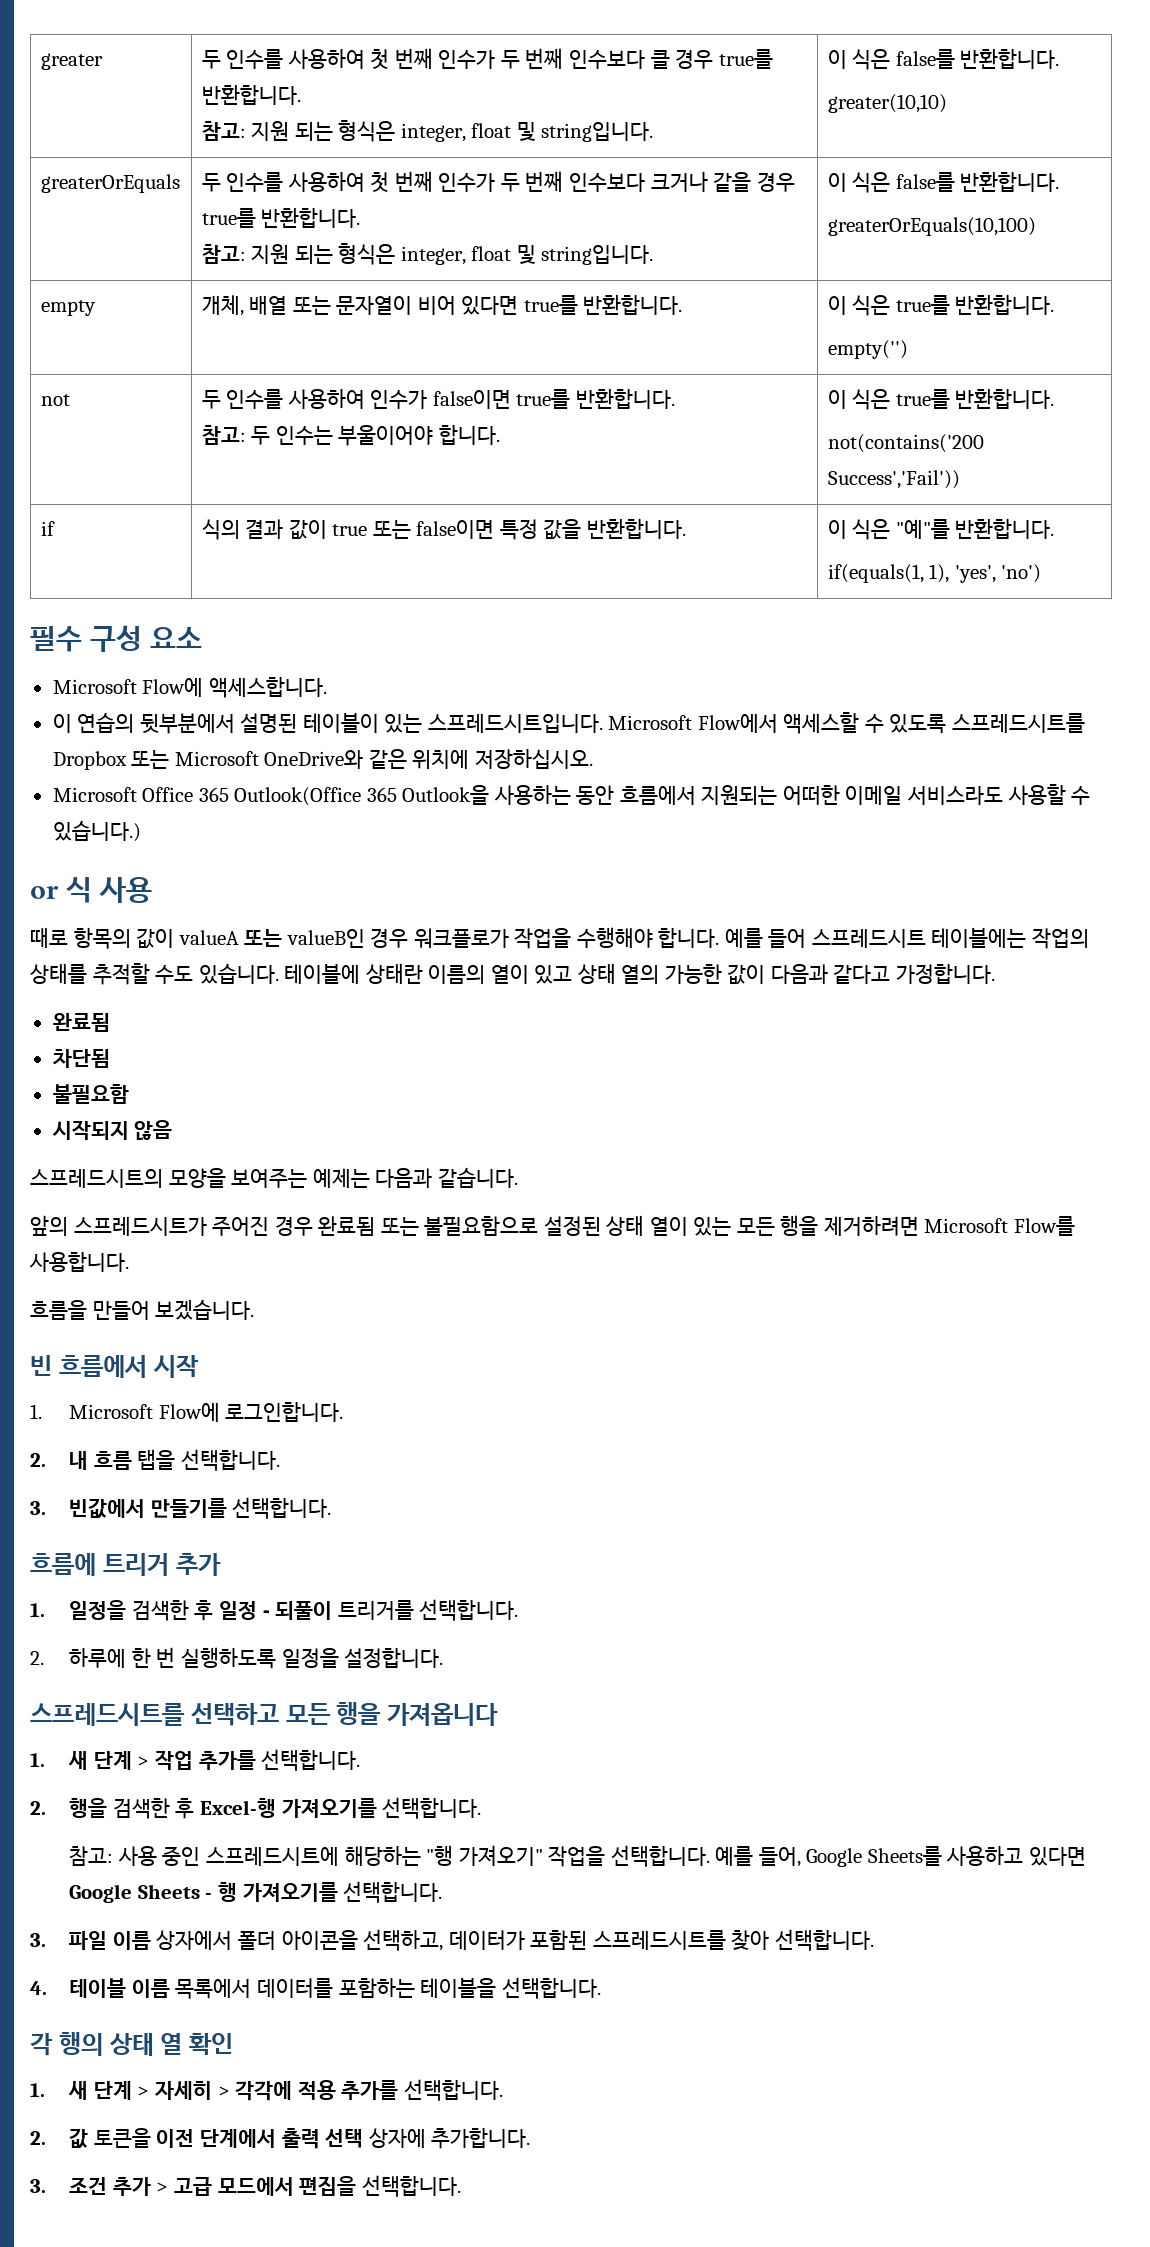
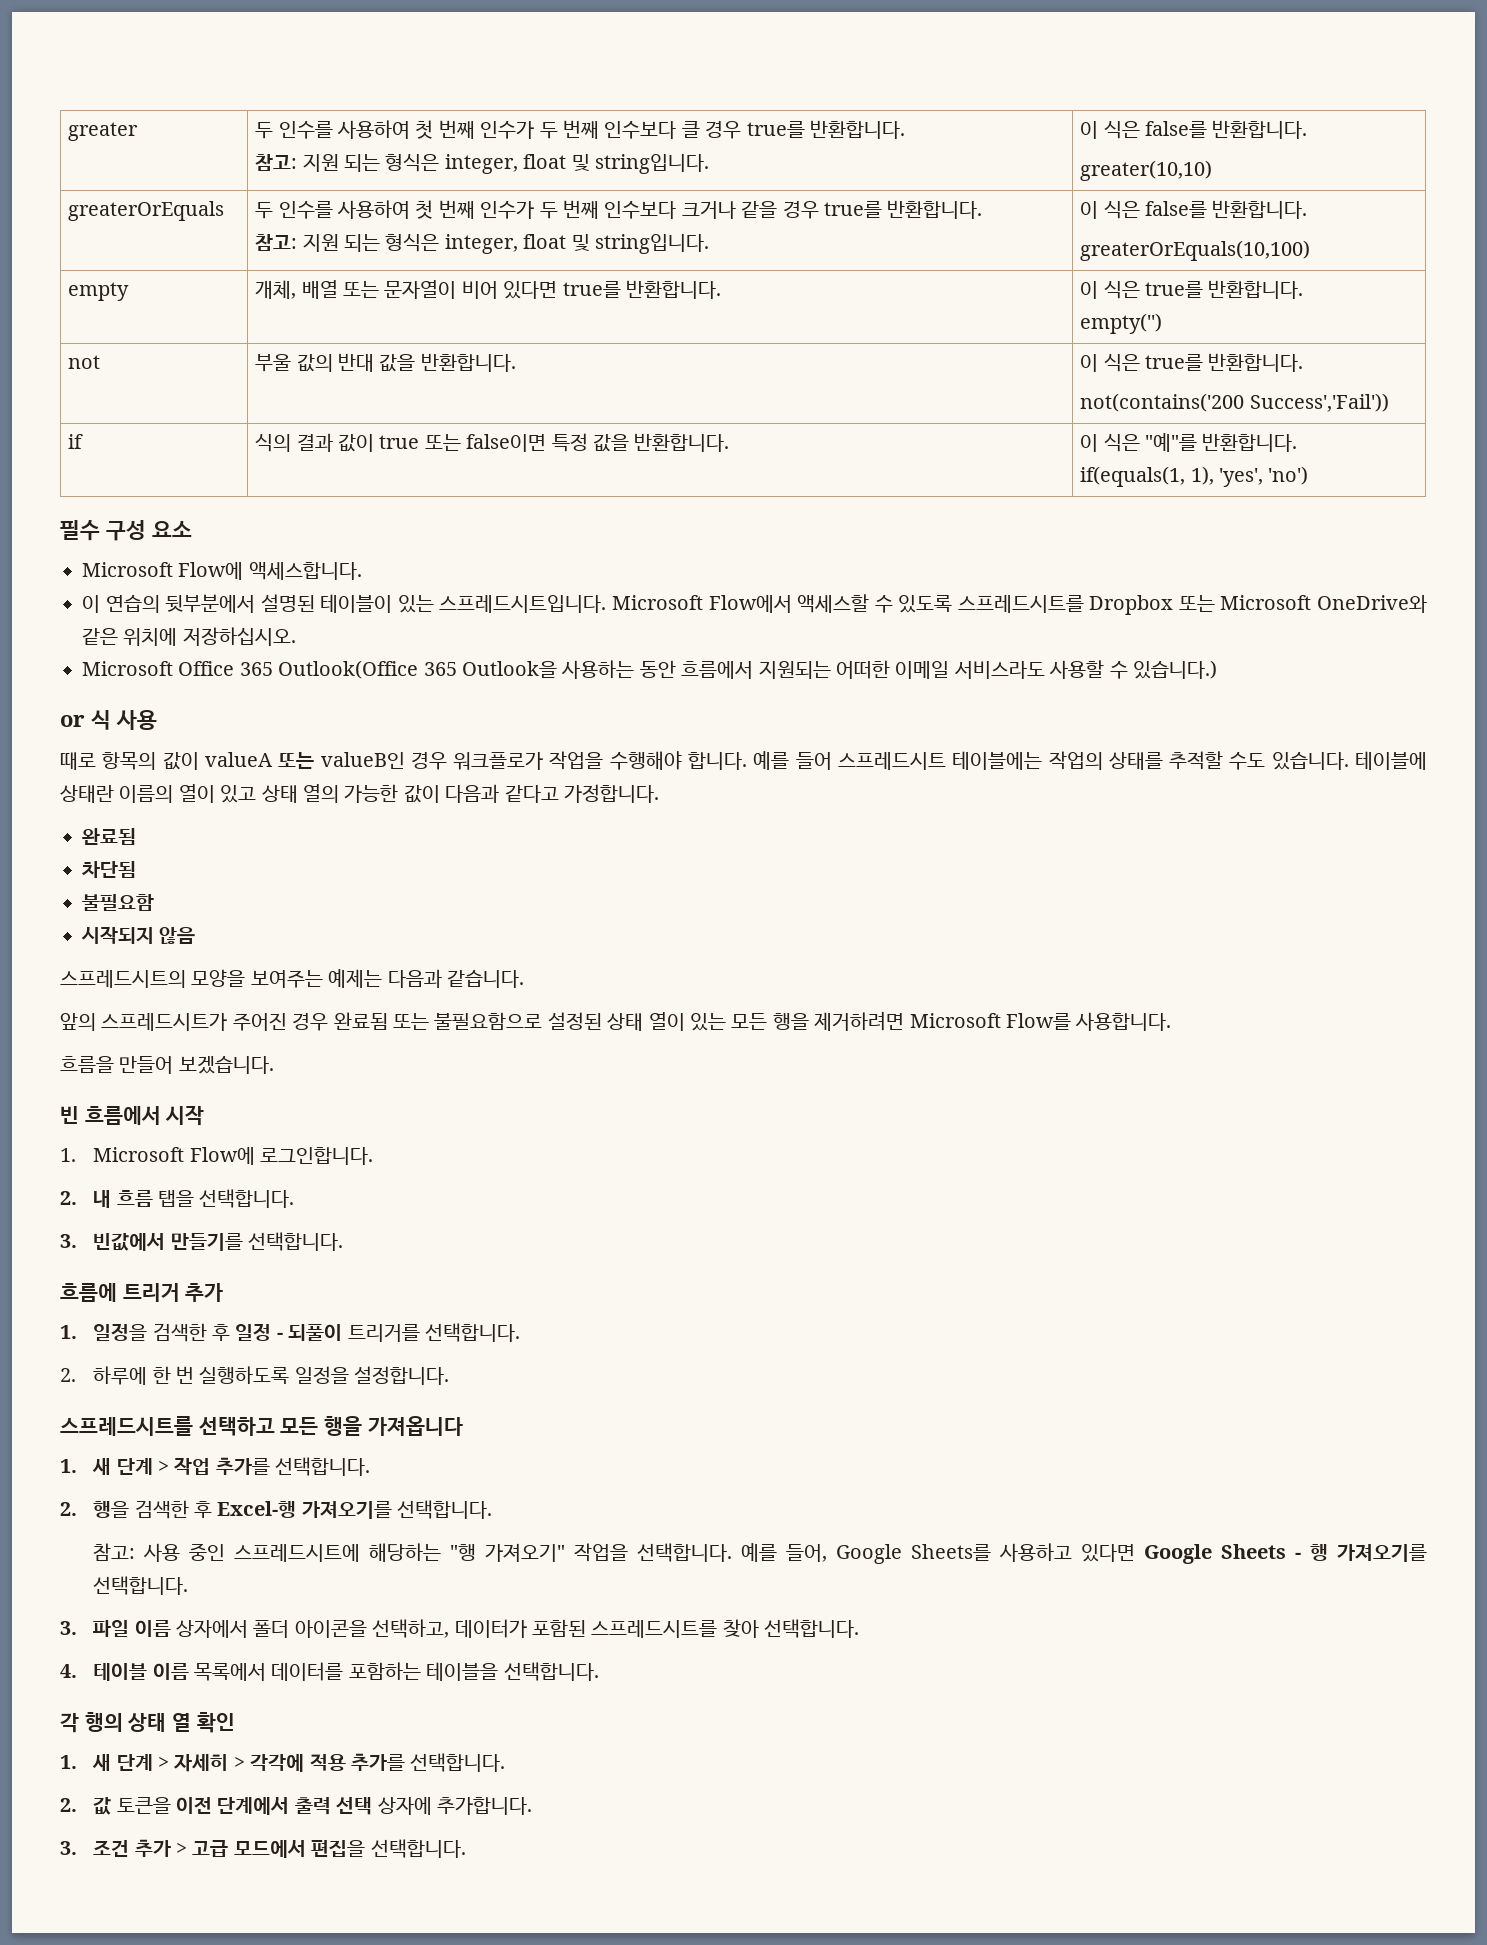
- not | 두 인수를 사용하여 인수가 false이면 true를 반환합니다.
- 참고: 두 인수는 부울이어야 합니다. | 이 식은 true를 반환합니다.
+ not | 부울 값의 반대 값을 반환합니다. | 이 식은 true를 반환합니다.

